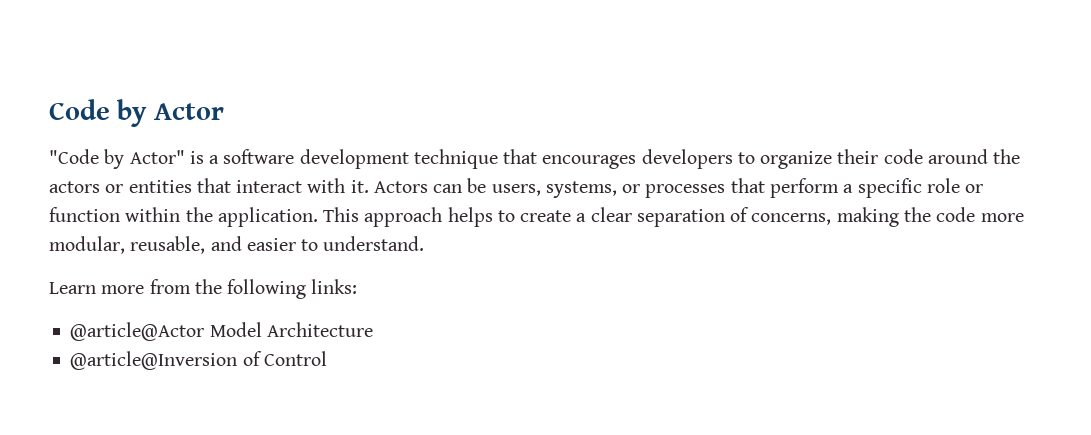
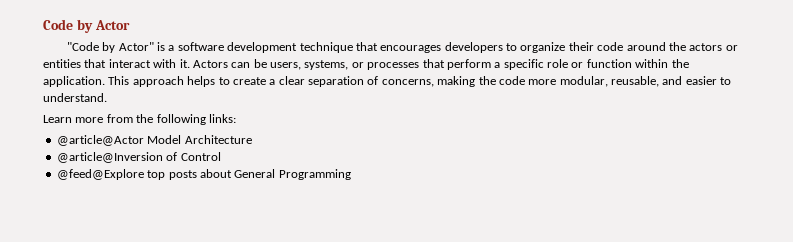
+ @feed@Explore top posts about General Programming

